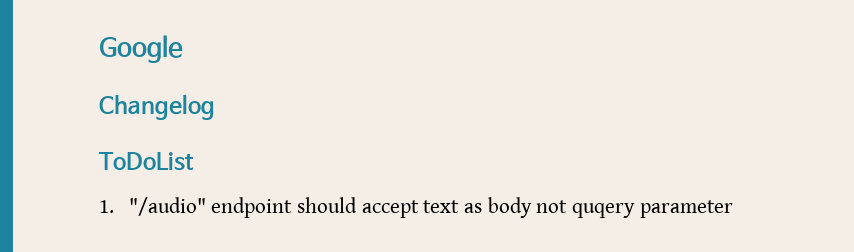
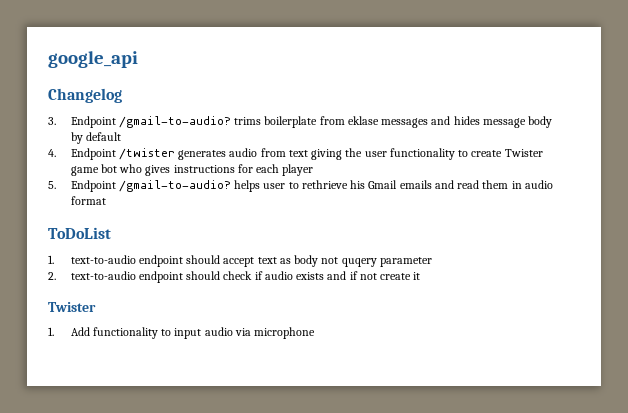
- Google
+ google_api
+ 3. Endpoint /gmail-to-audio? trims boilerplate from eklase messages and hides message body by default
+ 4. Endpoint /twister generates audio from text giving the user functionality to create Twister game bot who gives instructions for each player
+ 5. Endpoint /gmail-to-audio? helps user to rethrieve his Gmail emails and read them in audio format
- 1. "/audio" endpoint should accept text as body not quqery parameter
+ 1. text-to-audio endpoint should accept text as body not quqery parameter
+ 2. text-to-audio endpoint should check if audio exists and if not create it
+ Twister
+ 1. Add functionality to input audio via microphone

